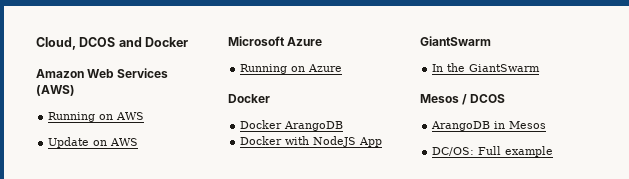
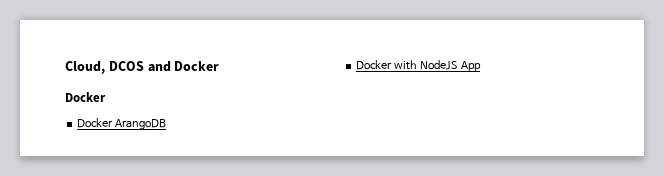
- Amazon Web Services (AWS)
- Running on AWS
- Update on AWS
- Microsoft Azure
- Running on Azure
  Docker with NodeJS App
- GiantSwarm
- In the GiantSwarm
- Mesos / DCOS
- ArangoDB in Mesos
- DC/OS: Full example

